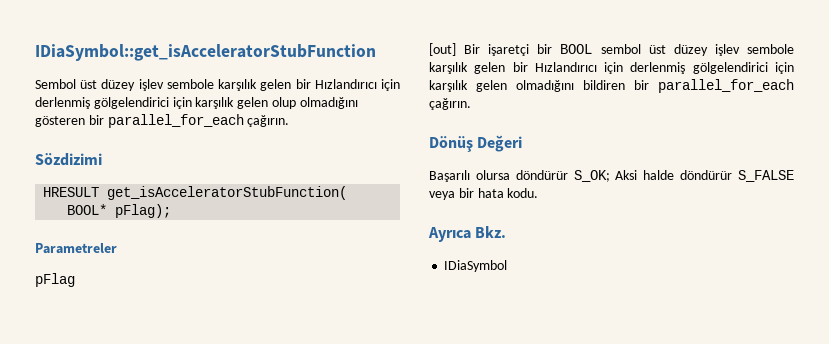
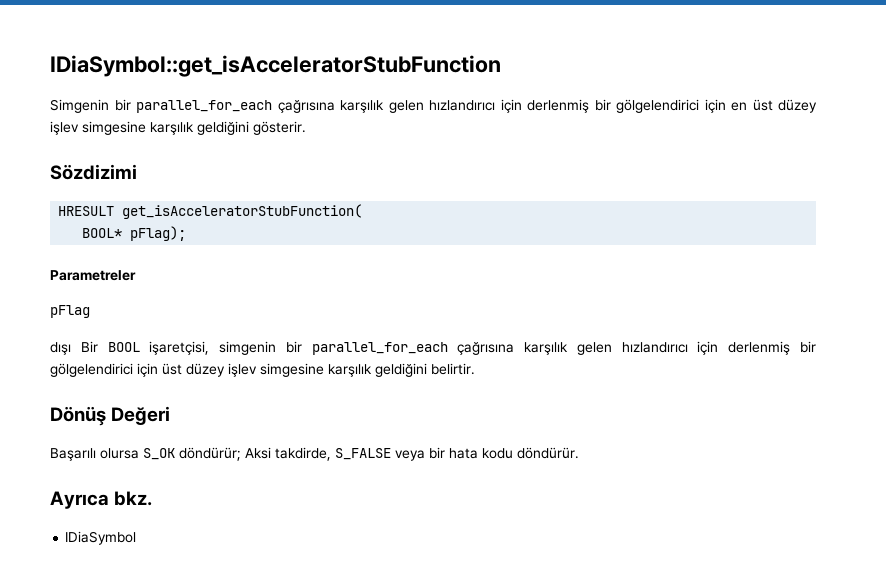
- Sembol üst düzey işlev sembole karşılık gelen bir Hızlandırıcı için derlenmiş gölgelendirici için karşılık gelen olup olmadığını gösteren bir parallel_for_each çağırın.
+ Simgenin bir parallel_for_each çağrısına karşılık gelen hızlandırıcı için derlenmiş bir gölgelendirici için en üst düzey işlev simgesine karşılık geldiğini gösterir.
- [out] Bir işaretçi bir BOOL sembol üst düzey işlev sembole karşılık gelen bir Hızlandırıcı için derlenmiş gölgelendirici için karşılık gelen olmadığını bildiren bir parallel_for_each çağırın.
+ dışı Bir BOOL işaretçisi, simgenin bir parallel_for_each çağrısına karşılık gelen hızlandırıcı için derlenmiş bir gölgelendirici için üst düzey işlev simgesine karşılık geldiğini belirtir.
- Başarılı olursa döndürür S_OK; Aksi halde döndürür S_FALSE veya bir hata kodu.
+ Başarılı olursa S_OK döndürür; Aksi takdirde, S_FALSE veya bir hata kodu döndürür.
- Ayrıca Bkz.
+ Ayrıca bkz.

